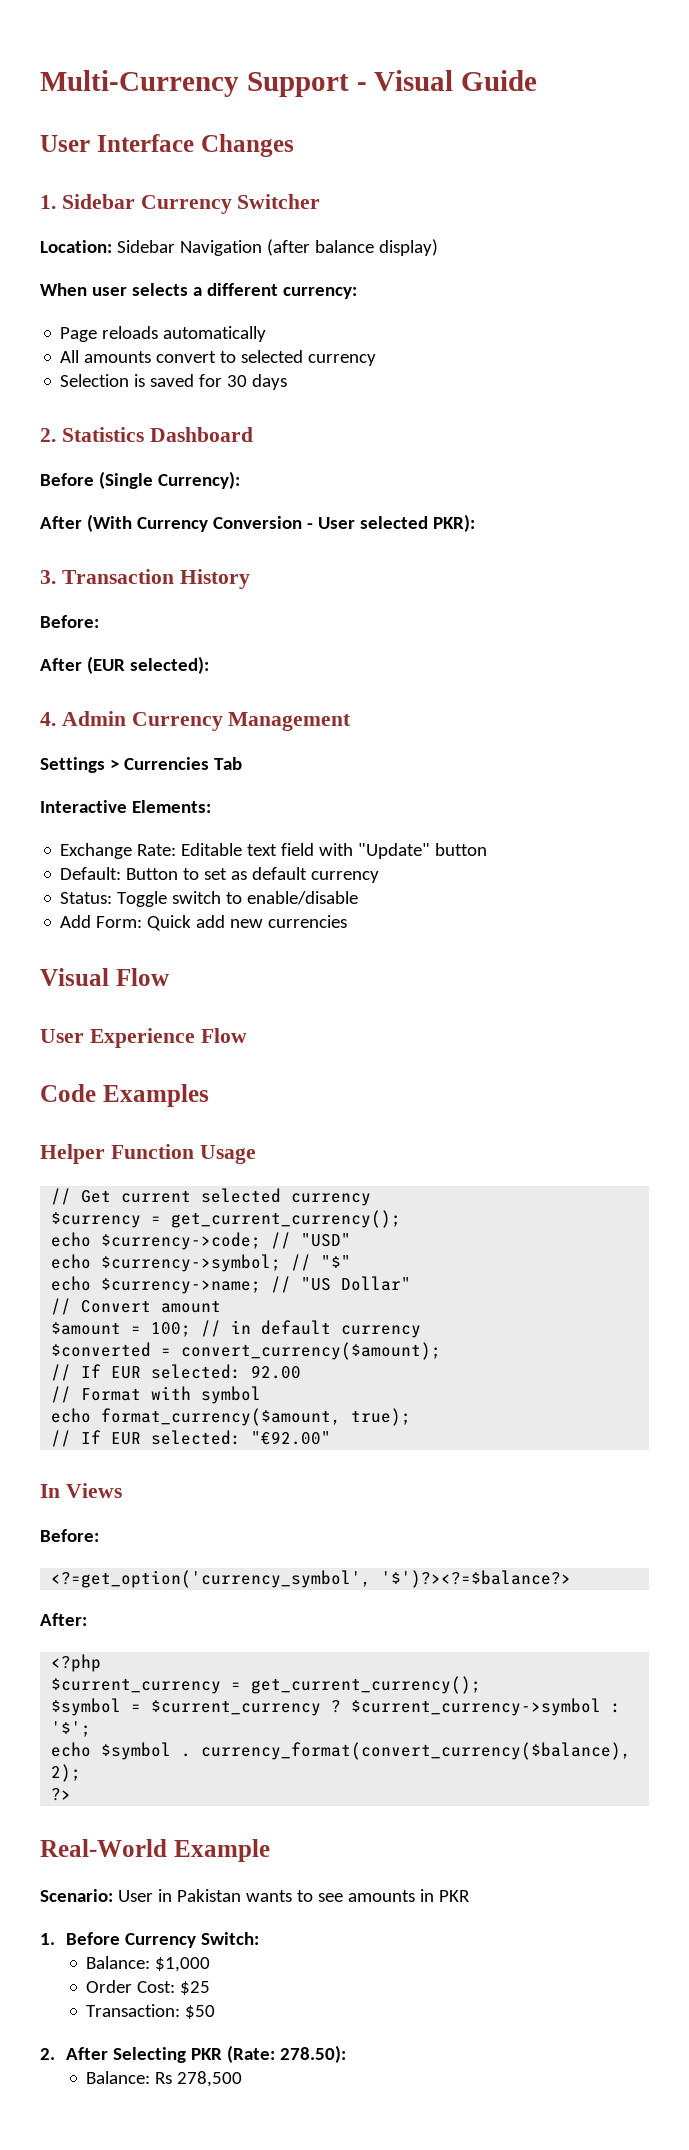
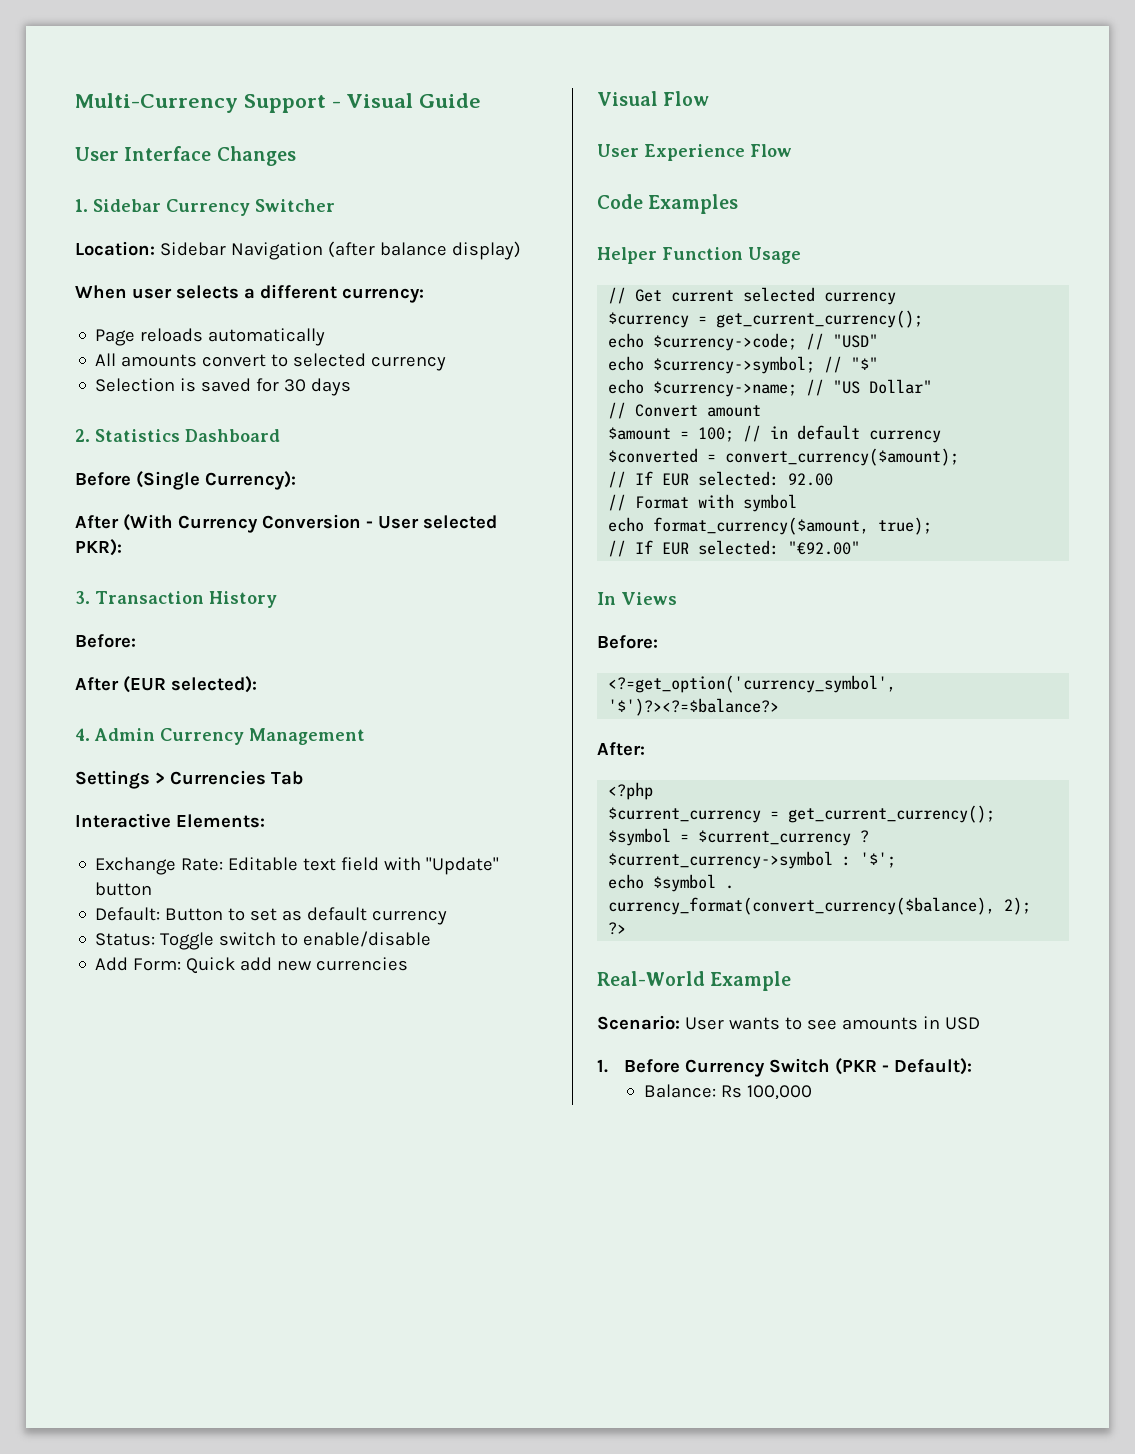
- Scenario: User in Pakistan wants to see amounts in PKR
+ Scenario: User wants to see amounts in USD
- 1. Before Currency Switch:
- Balance: $1,000
- Order Cost: $25
- Transaction: $50
- 2. After Selecting PKR (Rate: 278.50):
+ 1. Before Currency Switch (PKR - Default):
- Balance: Rs 278,500
+ Balance: Rs 100,000

